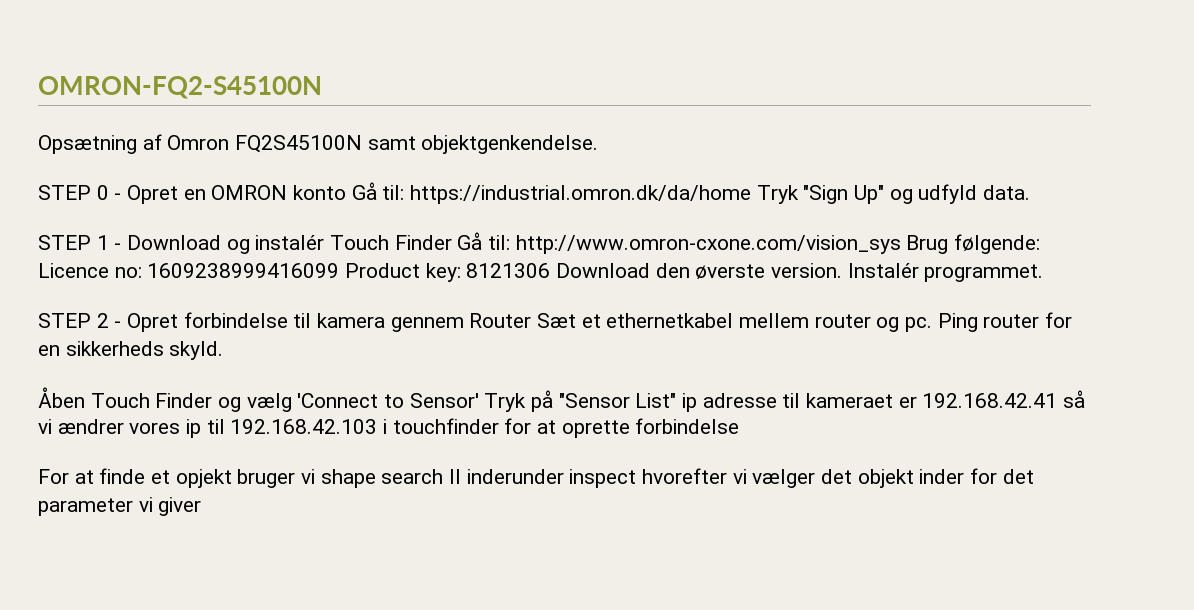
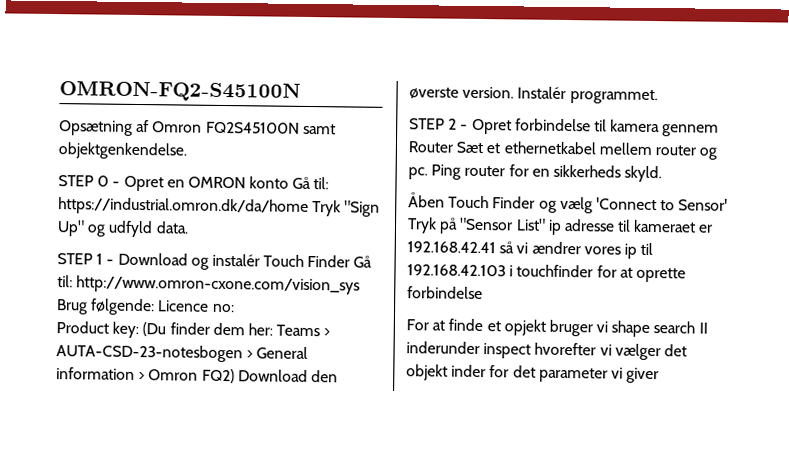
- STEP 1 - Download og instalér Touch Finder Gå til: http://www.omron-cxone.com/vision_sys Brug følgende: Licence no: 1609238999416099 Product key: 8121306 Download den øverste version.
+ STEP 1 - Download og instalér Touch Finder Gå til: http://www.omron-cxone.com/vision_sys Brug følgende: Licence no:
+ Product key: (Du finder dem her: Teams > AUTA-CSD-23-notesbogen > General information > Omron FQ2) Download den øverste version.

